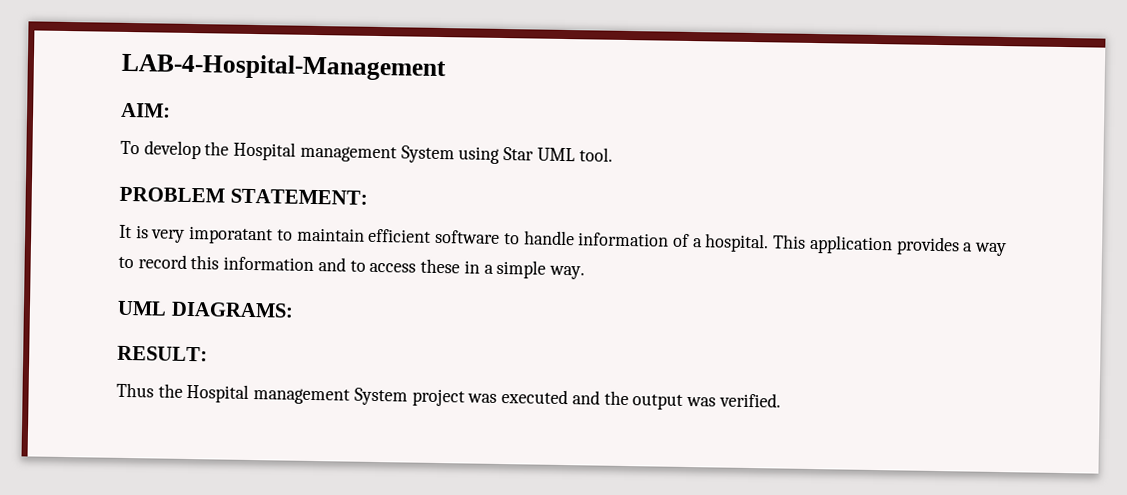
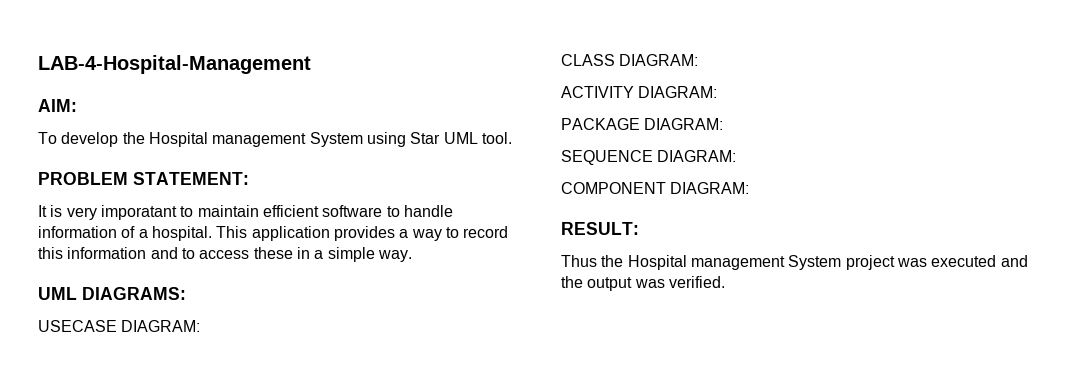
+ USECASE DIAGRAM:
+ CLASS DIAGRAM:
+ ACTIVITY DIAGRAM:
+ PACKAGE DIAGRAM:
+ SEQUENCE DIAGRAM:
+ COMPONENT DIAGRAM:

